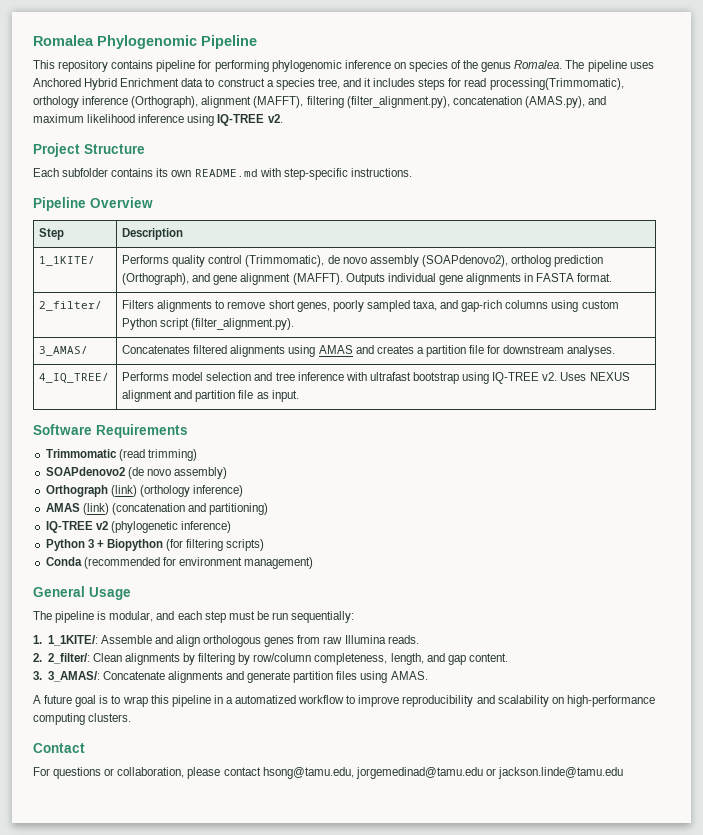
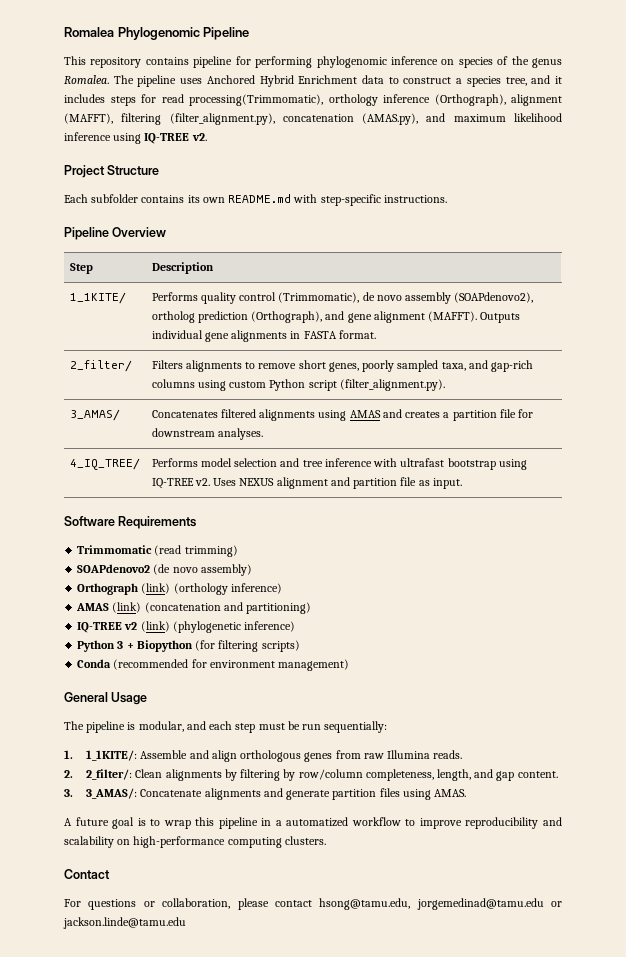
- IQ-TREE v2 (phylogenetic inference)
+ IQ-TREE v2 (link) (phylogenetic inference)

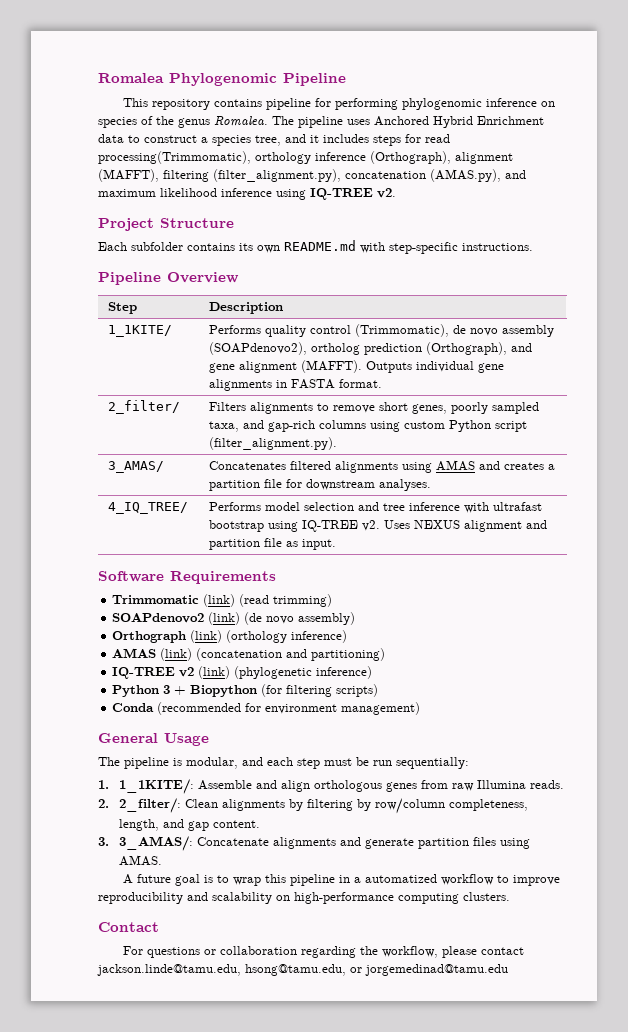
- Trimmomatic (read trimming)
+ Trimmomatic (link) (read trimming)
- SOAPdenovo2 (de novo assembly)
+ SOAPdenovo2 (link) (de novo assembly)
- For questions or collaboration, please contact hsong@tamu.edu, jorgemedinad@tamu.edu or jackson.linde@tamu.edu
+ For questions or collaboration regarding the workflow, please contact jackson.linde@tamu.edu, hsong@tamu.edu, or jorgemedinad@tamu.edu

